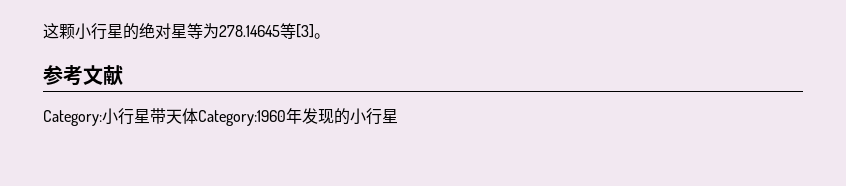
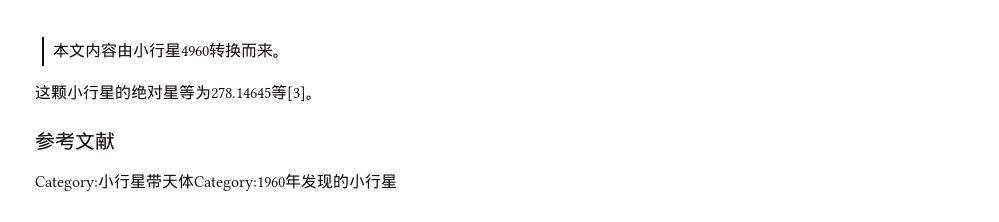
+ 本文内容由小行星4960转换而来。

